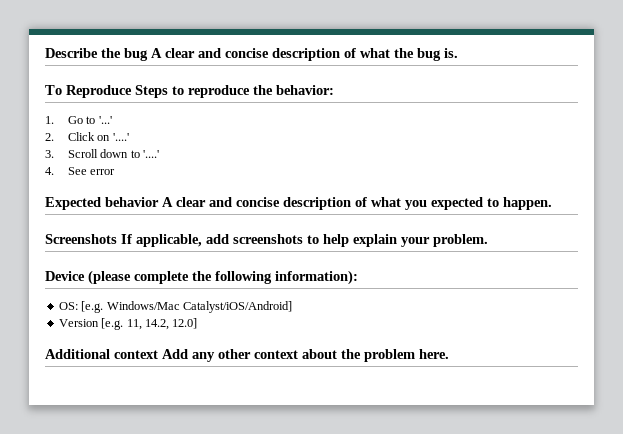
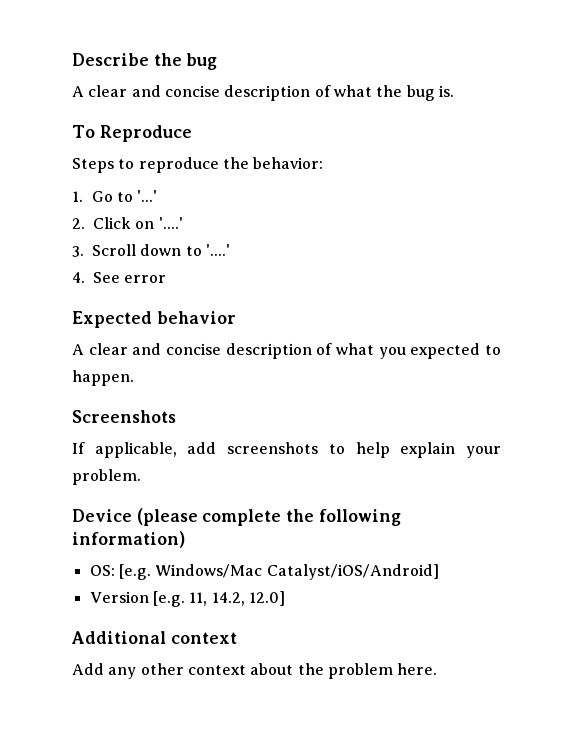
- Describe the bug A clear and concise description of what the bug is.
+ Describe the bug
+ A clear and concise description of what the bug is.
- To Reproduce Steps to reproduce the behavior:
+ To Reproduce
+ Steps to reproduce the behavior:
- Expected behavior A clear and concise description of what you expected to happen.
+ Expected behavior
+ A clear and concise description of what you expected to happen.
- Screenshots If applicable, add screenshots to help explain your problem.
+ Screenshots
+ If applicable, add screenshots to help explain your problem.
- Device (please complete the following information):
+ Device (please complete the following information)
- Additional context Add any other context about the problem here.
+ Additional context
+ Add any other context about the problem here.

